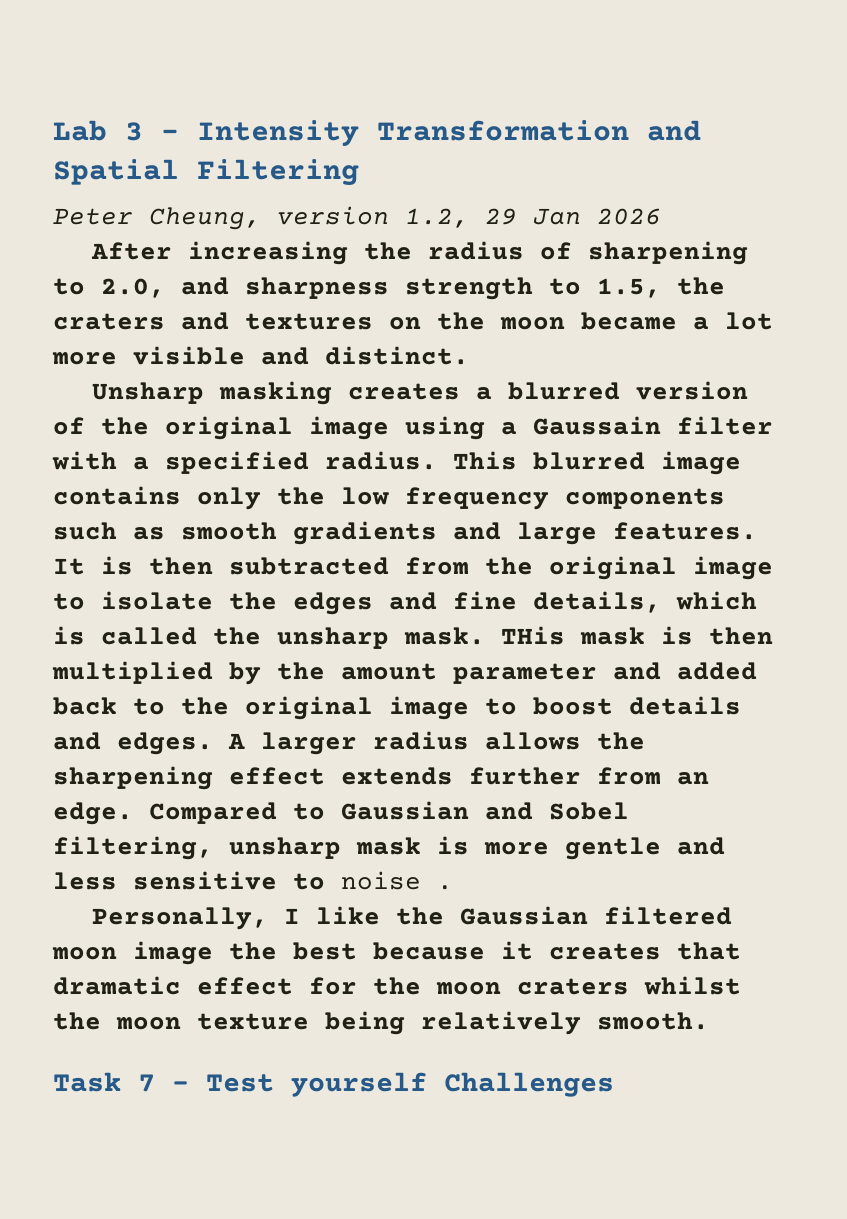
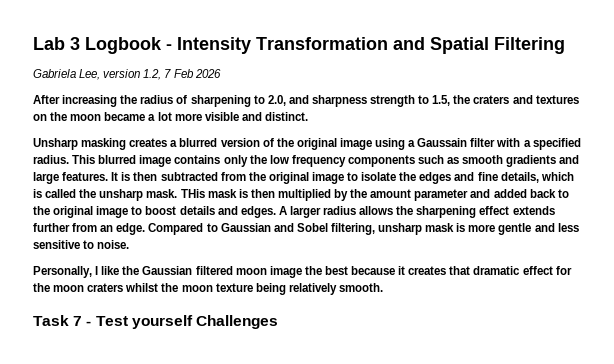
- Lab 3 - Intensity Transformation and Spatial Filtering
+ Lab 3 Logbook - Intensity Transformation and Spatial Filtering
- Peter Cheung, version 1.2, 29 Jan 2026
+ Gabriela Lee, version 1.2, 7 Feb 2026
- Compared to Gaussian and Sobel filtering, unsharp mask is more gentle and less sensitive to noise .
+ Compared to Gaussian and Sobel filtering, unsharp mask is more gentle and less sensitive to noise.

